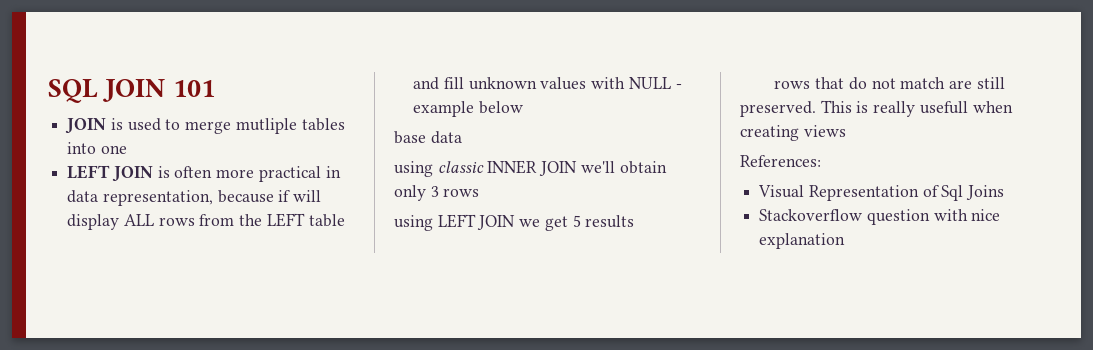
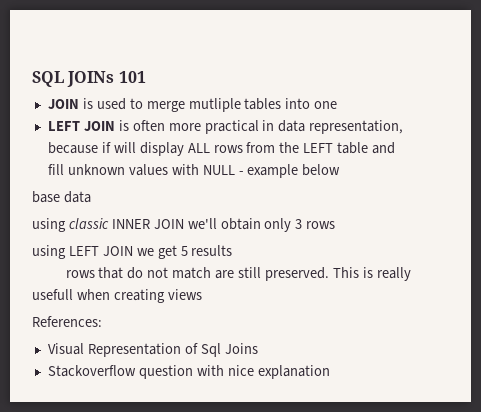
- SQL JOIN 101
+ SQL JOINs 101

